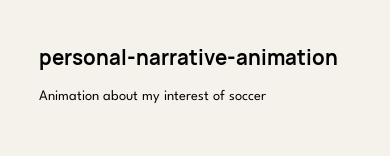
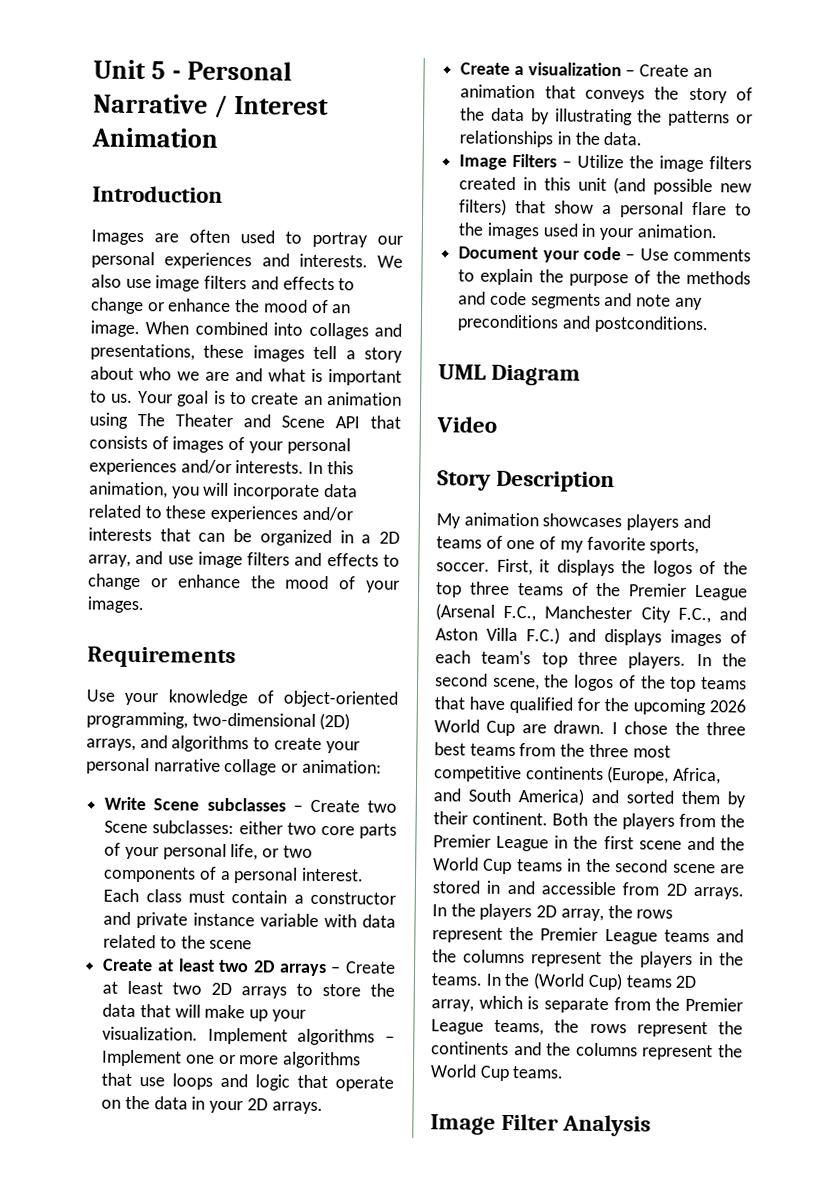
- personal-narrative-animation
- Animation about my interest of soccer
+ Unit 5 - Personal Narrative / Interest Animation
+ Introduction
+ Images are often used to portray our personal experiences and interests. We also use image filters and effects to change or enhance the mood of an image. When combined into collages and presentations, these images tell a story about who we are and what is important to us. Your goal is to create an animation using The Theater and Scene API that consists of images of your personal experiences and/or interests. In this animation, you will incorporate data related to these experiences and/or interests that can be organized in a 2D array, and use image filters and effects to change or enhance the mood of your images.
+ Requirements
+ Use your knowledge of object-oriented programming, two-dimensional (2D) arrays, and algorithms to create your personal narrative collage or animation:
+ Write Scene subclasses – Create two Scene subclasses: either two core parts of your personal life, or two components of a personal interest. Each class must contain a constructor and private instance variable with data related to the scene
+ Create at least two 2D arrays – Create at least two 2D arrays to store the data that will make up your visualization. Implement algorithms – Implement one or more algorithms that use loops and logic that operate on the data in your 2D arrays.
+ Create a visualization – Create an animation that conveys the story of the data by illustrating the patterns or relationships in the data.
+ Image Filters – Utilize the image filters created in this unit (and possible new filters) that show a personal flare to the images used in your animation.
+ Document your code – Use comments to explain the purpose of the methods and code segments and note any preconditions and postconditions.
+ UML Diagram
+ Video
+ Story Description
+ My animation showcases players and teams of one of my favorite sports, soccer. First, it displays the logos of the top three teams of the Premier League (Arsenal F.C., Manchester City F.C., and Aston Villa F.C.) and displays images of each team's top three players. In the second scene, the logos of the top teams that have qualified for the upcoming 2026 World Cup are drawn. I chose the three best teams from the three most competitive continents (Europe, Africa, and South America) and sorted them by their continent. Both the players from the Premier League in the first scene and the World Cup teams in the second scene are stored in and accessible from 2D arrays. In the players 2D array, the rows represent the Premier League teams and the columns represent the players in the teams. In the (World Cup) teams 2D array, which is separate from the Premier League teams, the rows represent the continents and the columns represent the World Cup teams.
+ Image Filter Analysis

